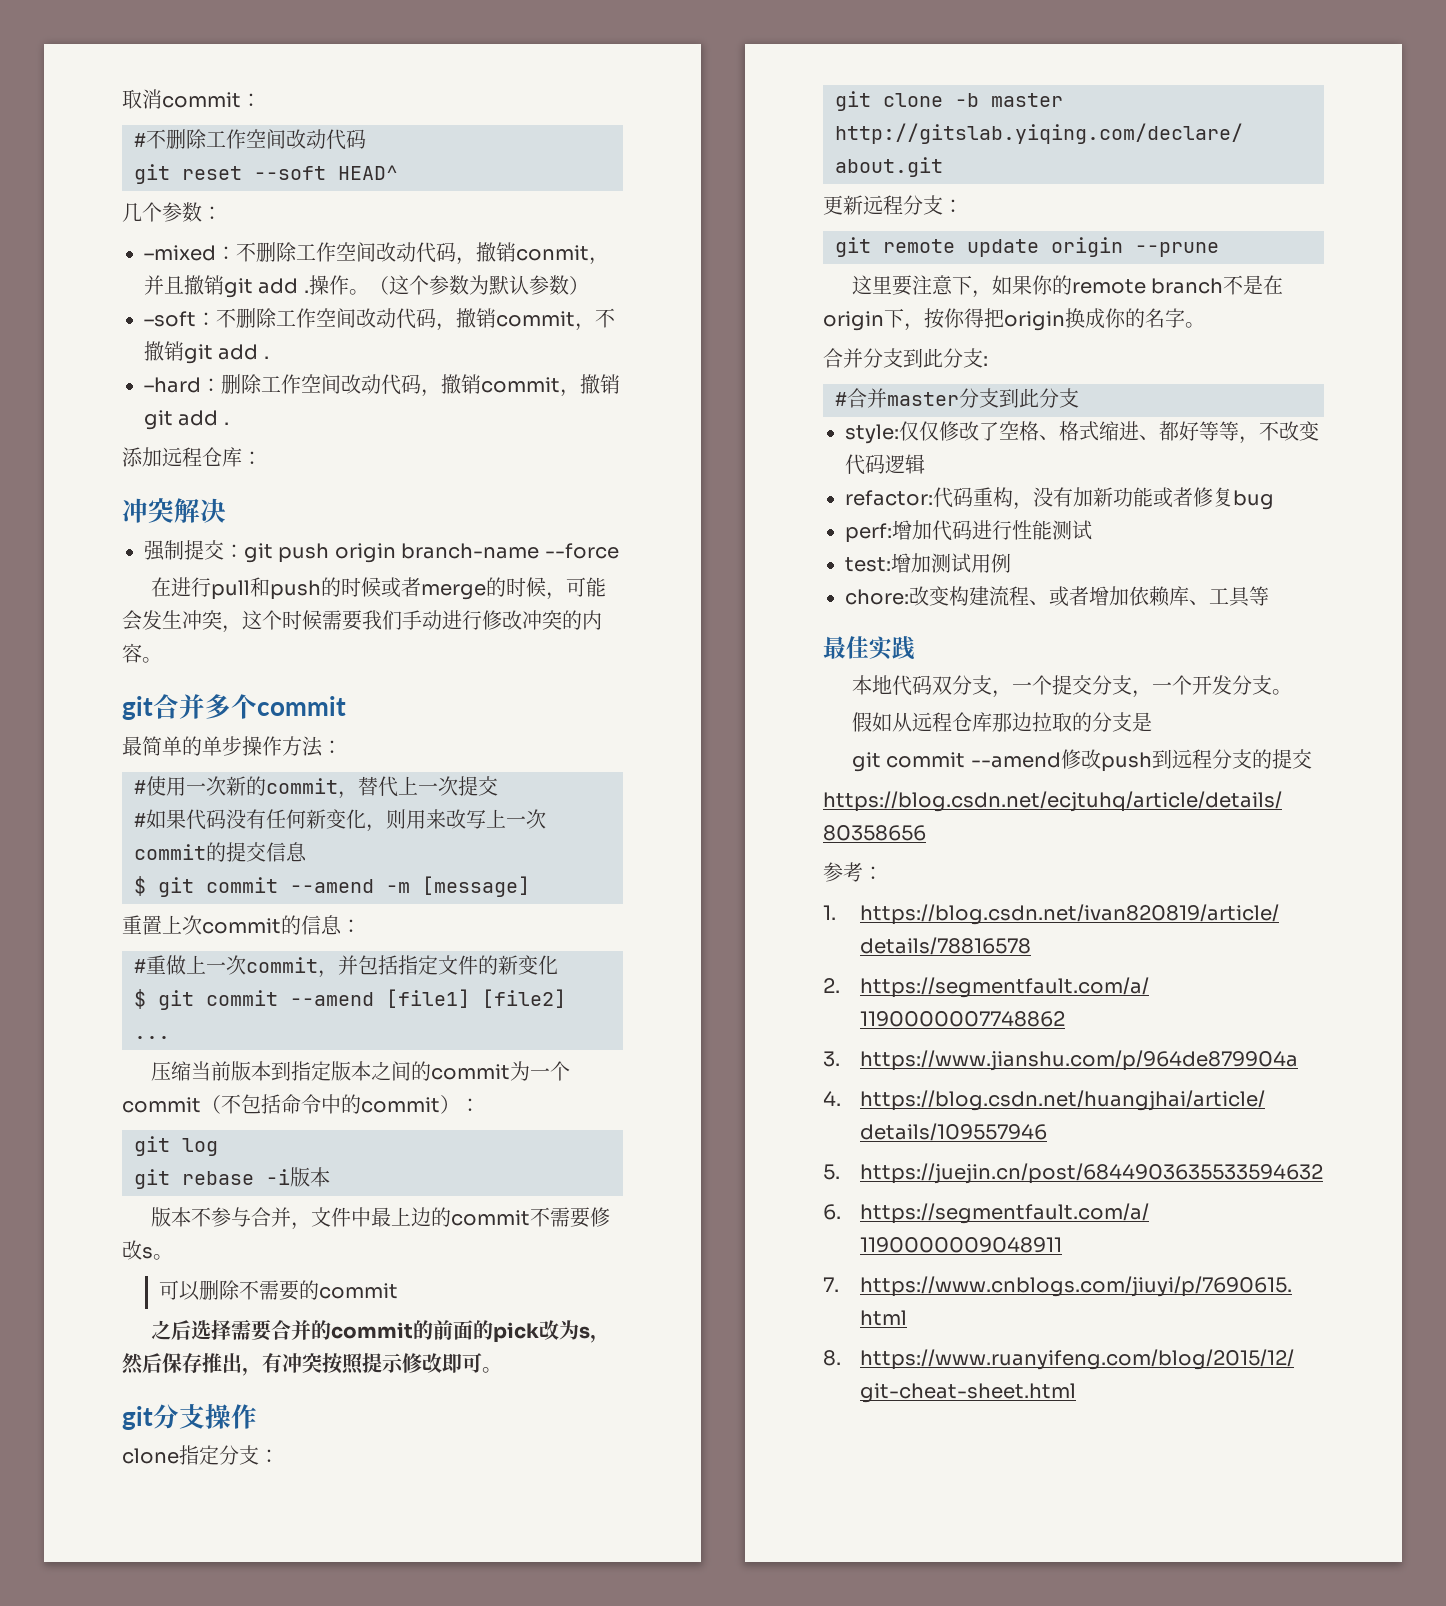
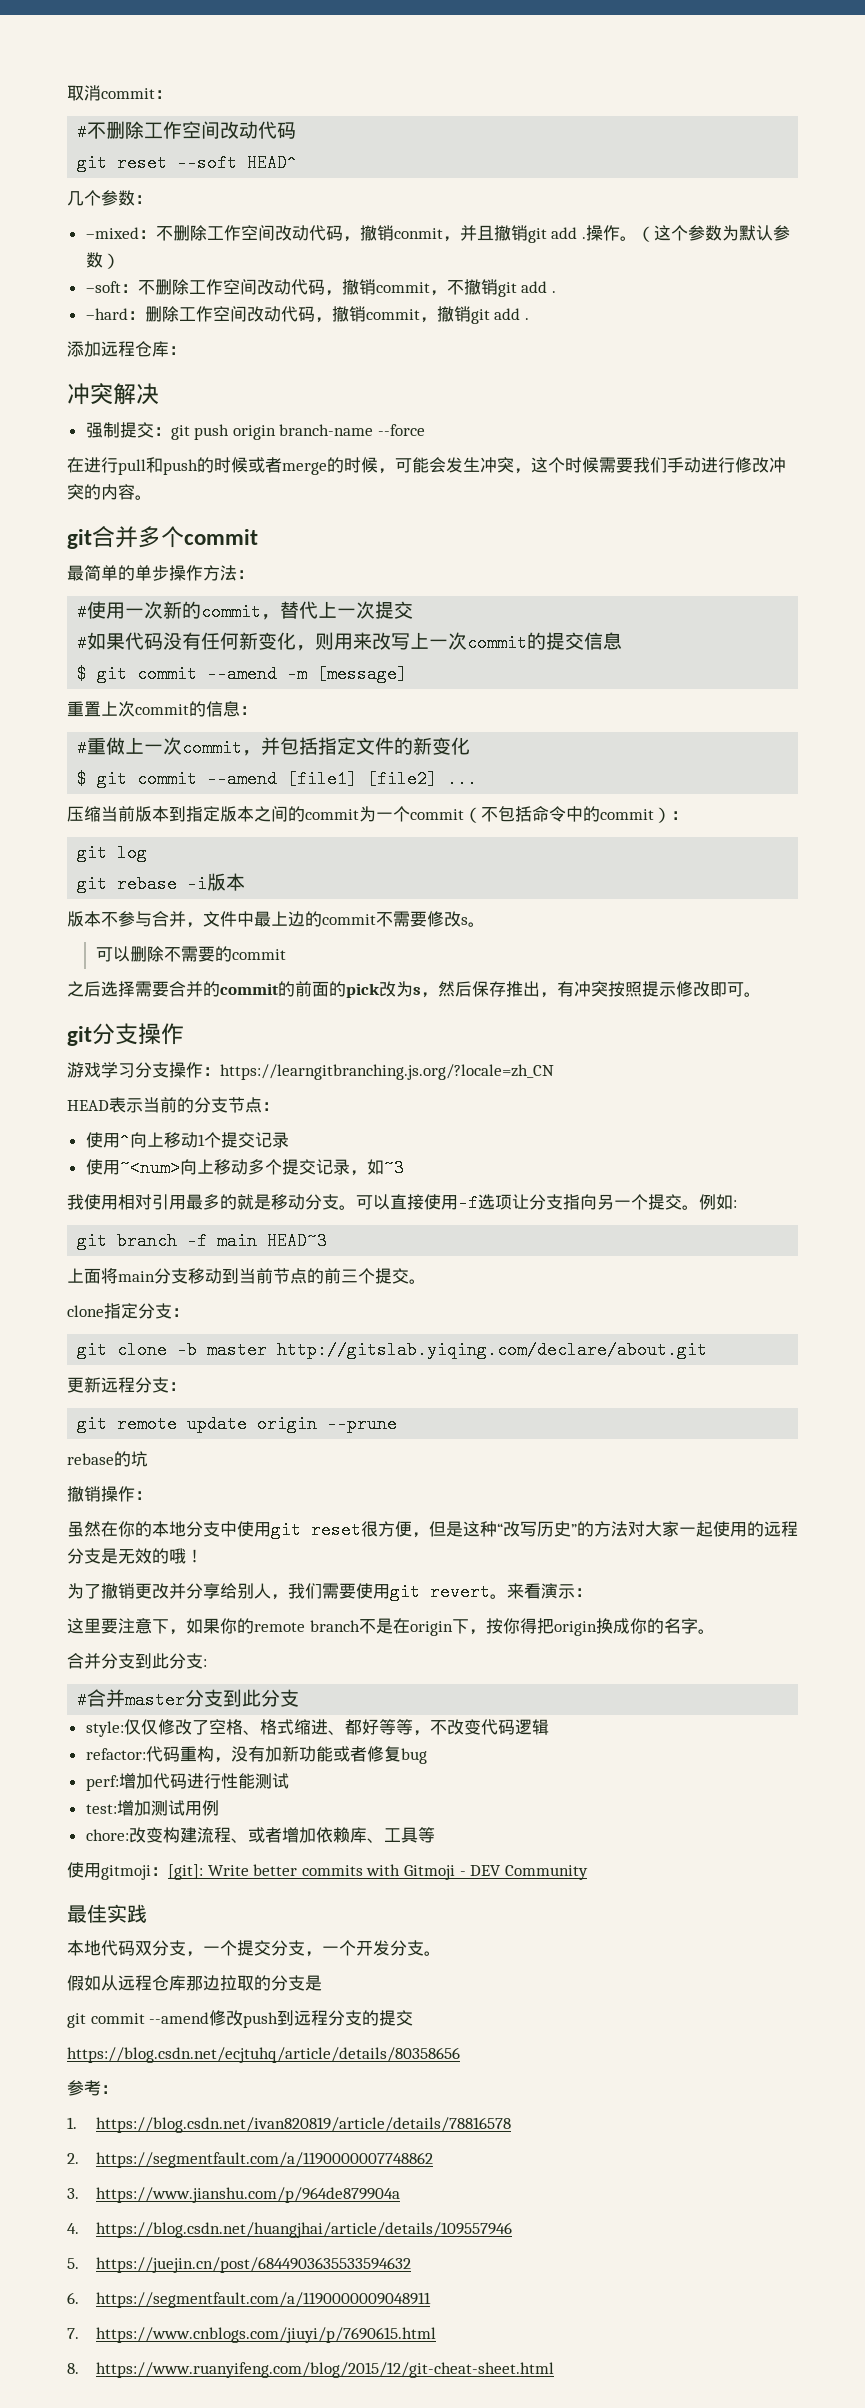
+ 游戏学习分支操作：https://learngitbranching.js.org/?locale=zh_CN
+ HEAD表示当前的分支节点：
+ 使用^向上移动1个提交记录
+ 使用~<num>向上移动多个提交记录，如~3
+ 我使用相对引用最多的就是移动分支。可以直接使用-f选项让分支指向另一个提交。例如:
+ git branch -f main HEAD~3
+ 上面将main分支移动到当前节点的前三个提交。
+ rebase的坑
+ 撤销操作：
+ 虽然在你的本地分支中使用git reset很方便，但是这种“改写历史”的方法对大家一起使用的远程分支是无效的哦！
+ 为了撤销更改并分享给别人，我们需要使用git revert。来看演示：
+ 使用gitmoji：[git]: Write better commits with Gitmoji - DEV Community

